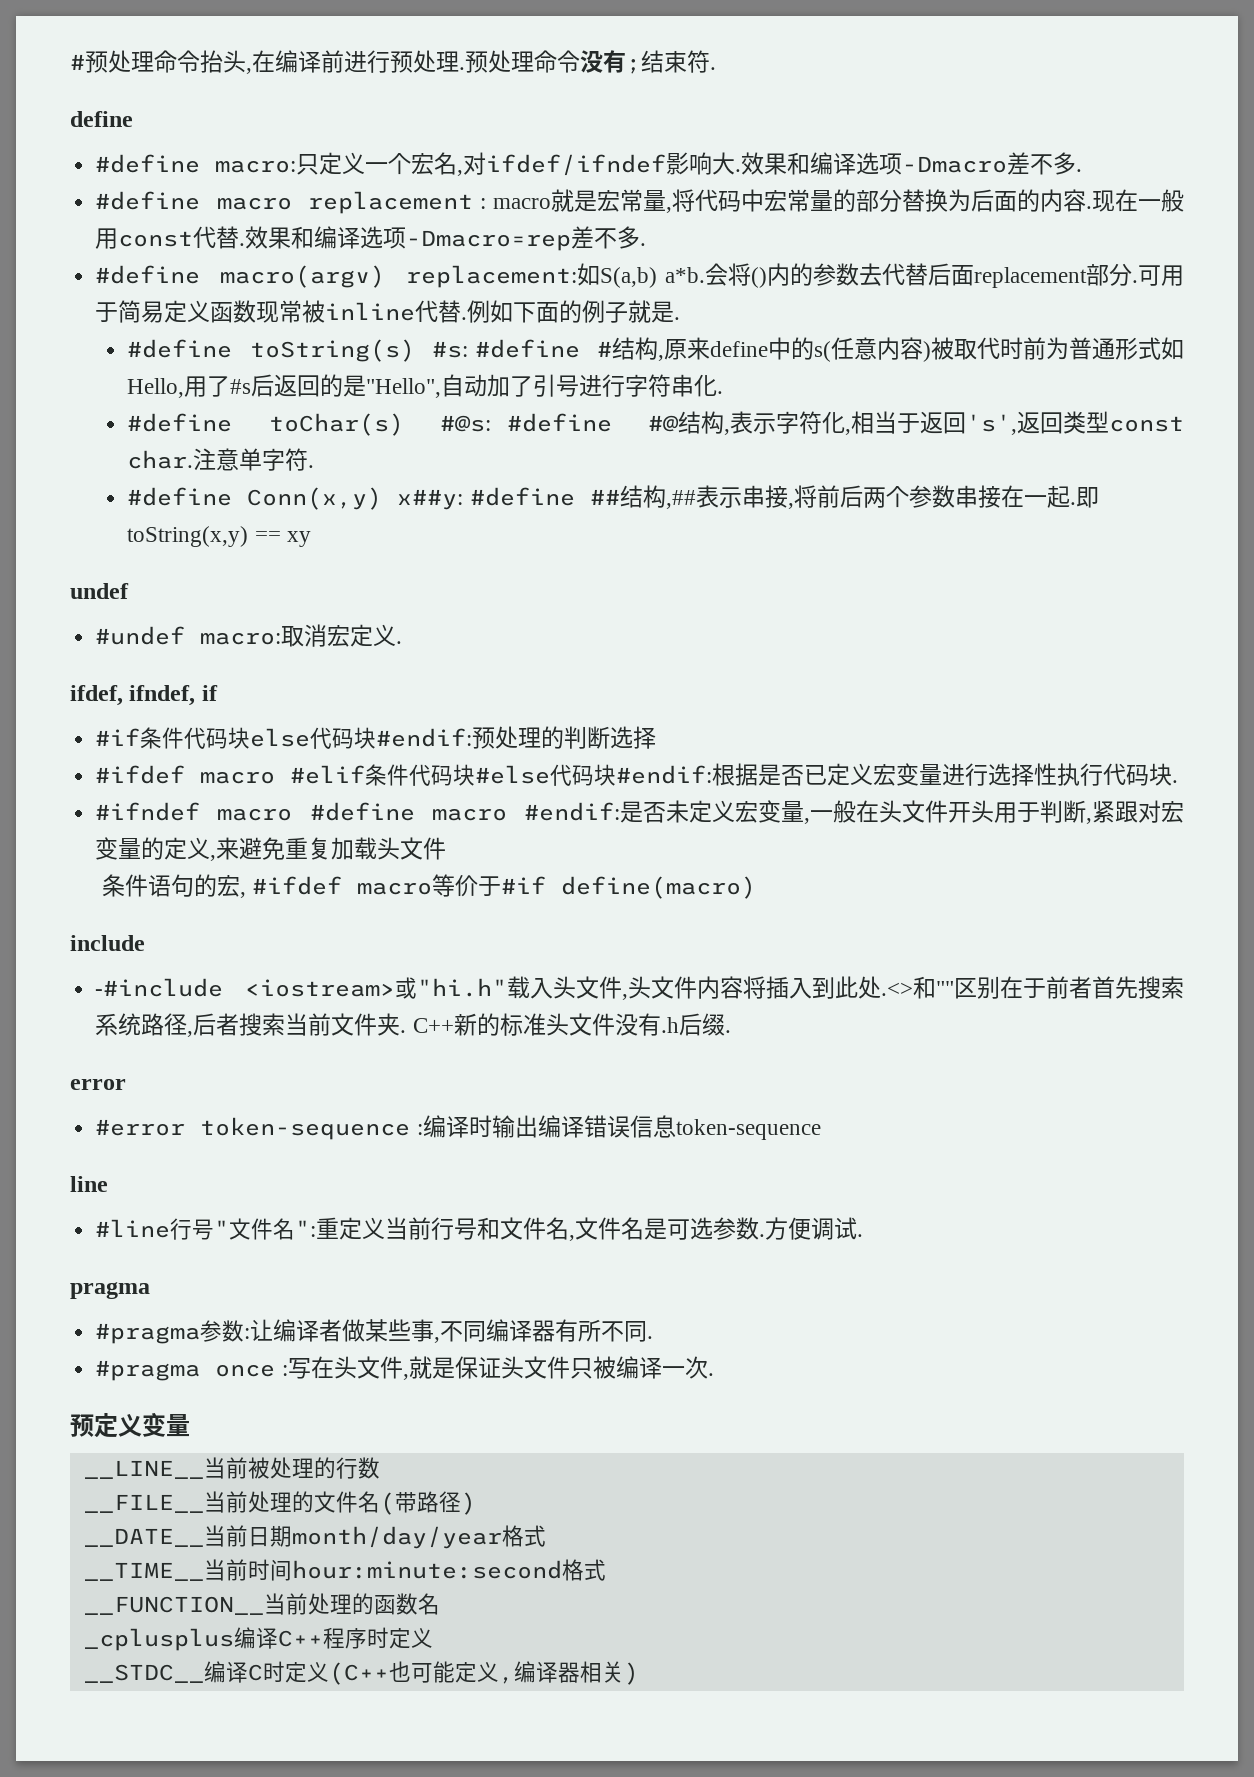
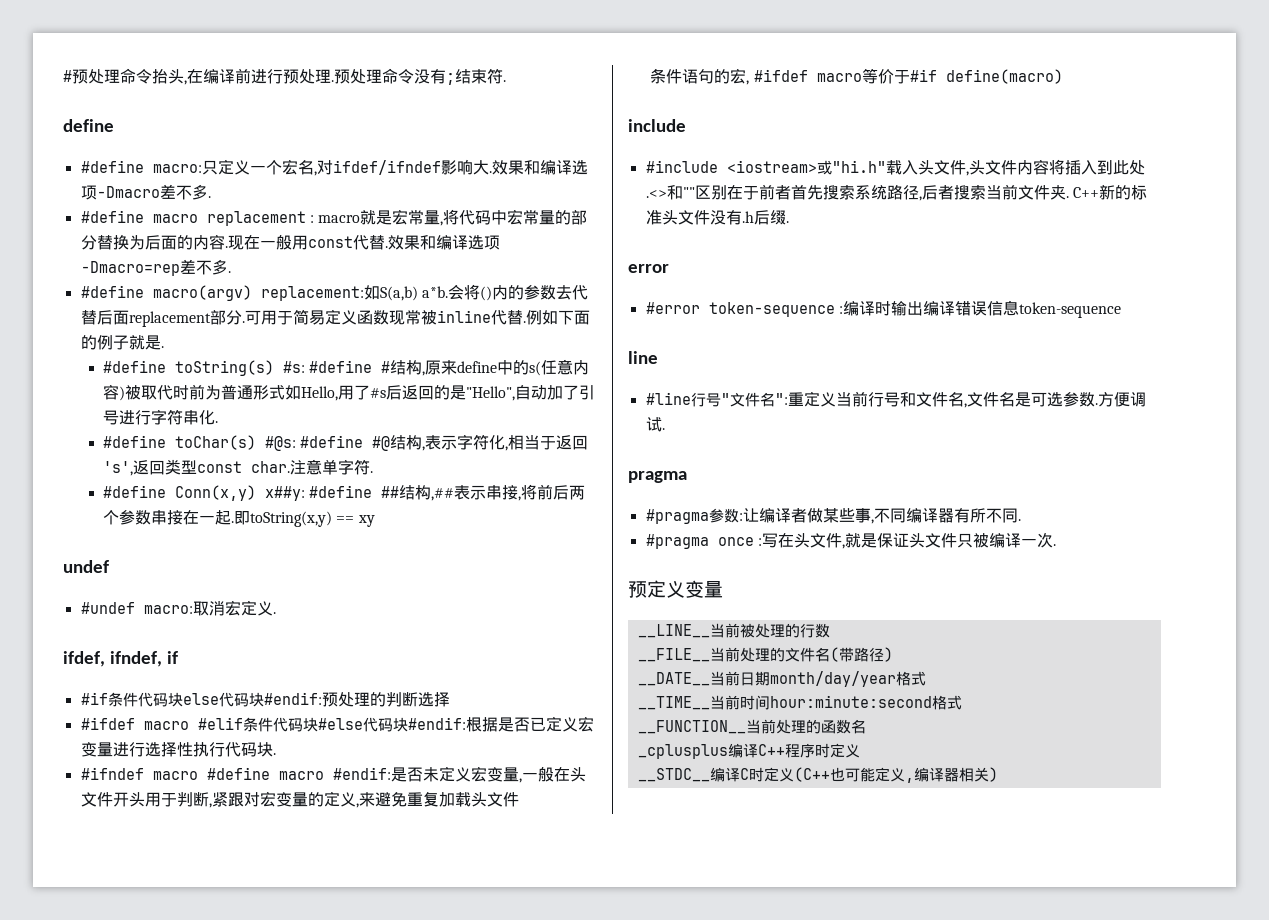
- -#include <iostream>或"hi.h"载入头文件,头文件内容将插入到此处.<>和""区别在于前者首先搜索系统路径,后者搜索当前文件夹.
+ #include <iostream>或"hi.h"载入头文件,头文件内容将插入到此处.<>和""区别在于前者首先搜索系统路径,后者搜索当前文件夹.

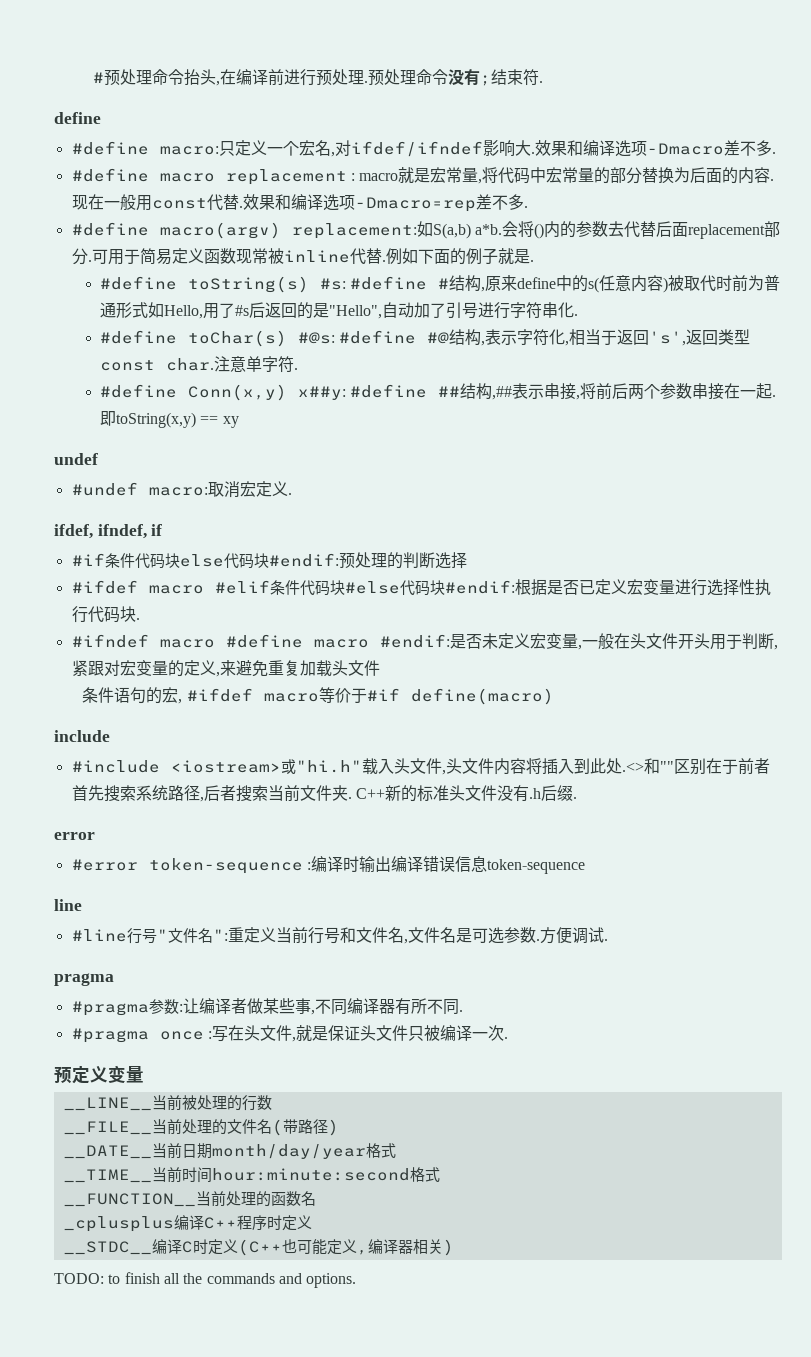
+ TODO: to finish all the commands and options.

